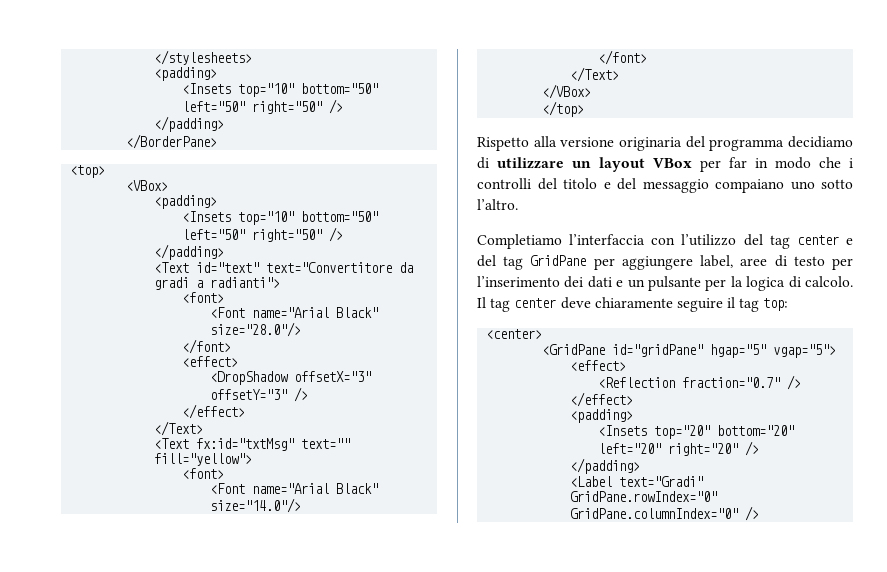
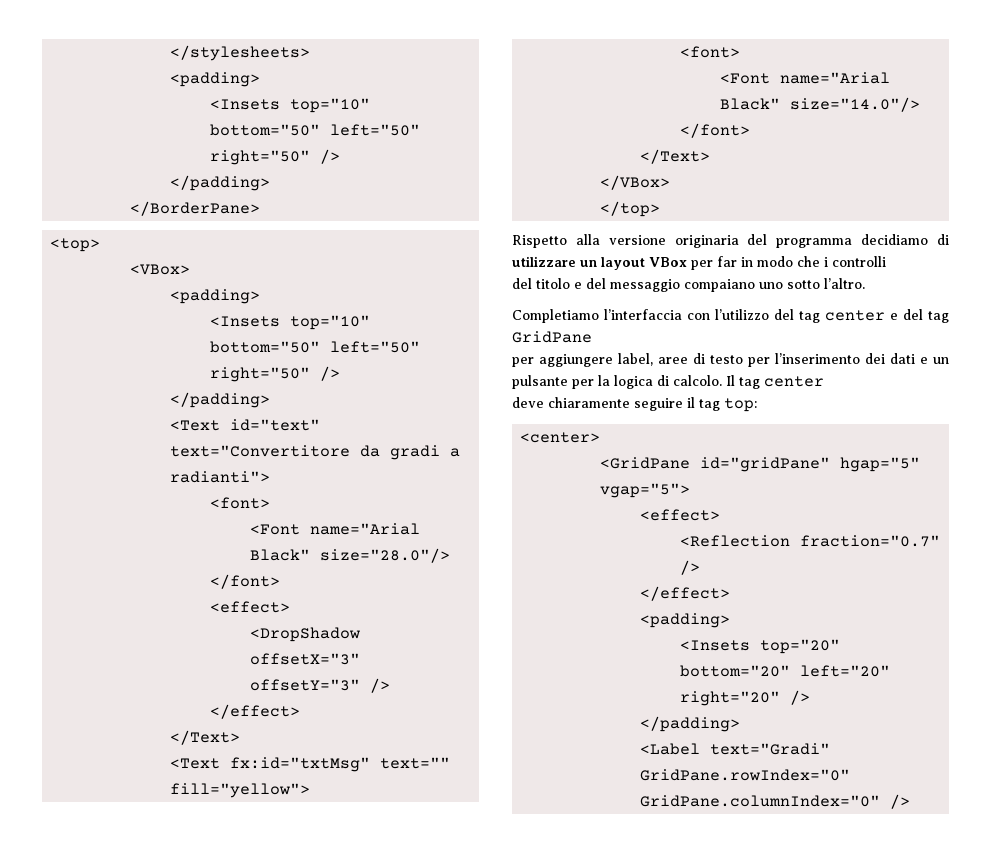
- Rispetto alla versione originaria del programma decidiamo di utilizzare un layout VBox per far in modo che i controlli del titolo e del messaggio compaiano uno sotto l’altro.
+ Rispetto alla versione originaria del programma decidiamo di utilizzare un layout VBox per far in modo che i controlli
+ del titolo e del messaggio compaiano uno sotto l’altro.
- Completiamo l’interfaccia con l’utilizzo del tag center e del tag GridPane per aggiungere label, aree di testo per l’inserimento dei dati e un pulsante per la logica di calcolo.
+ Completiamo l’interfaccia con l’utilizzo del tag center e del tag GridPane
+ per aggiungere label, aree di testo per l’inserimento dei dati e un pulsante per la logica di calcolo.
- Il tag center deve chiaramente seguire il tag top:
+ Il tag center
+ deve chiaramente seguire il tag top:

